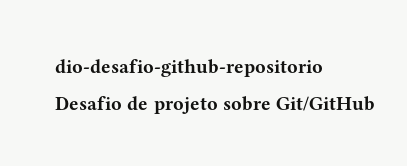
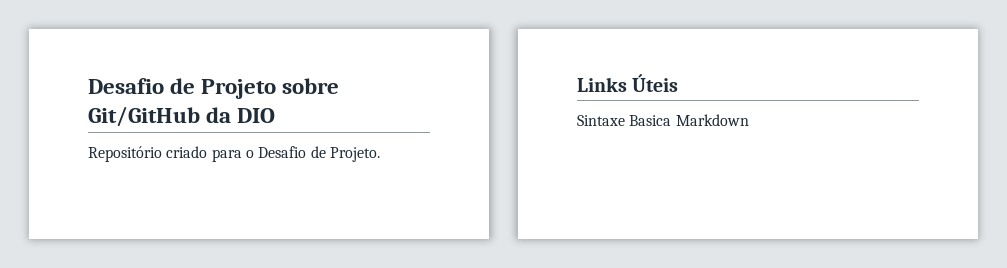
- dio-desafio-github-repositorio
- Desafio de projeto sobre Git/GitHub
+ Desafio de Projeto sobre Git/GitHub da DIO
+ Repositório criado para o Desafio de Projeto.
+ Links Úteis
+ Sintaxe Basica Markdown

